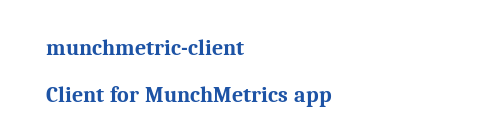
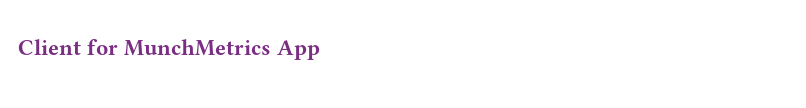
- munchmetric-client
- Client for MunchMetrics app
+ Client for MunchMetrics App

